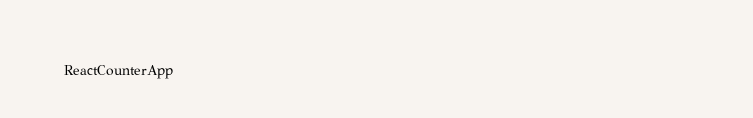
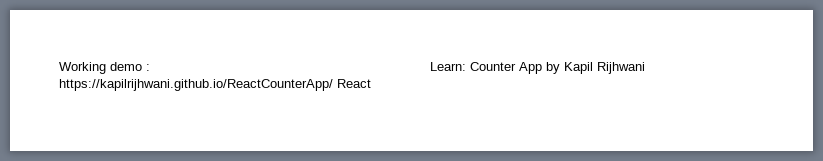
- ReactCounterApp
+ Working demo : https://kapilrijhwani.github.io/ReactCounterApp/ React Learn: Counter App by Kapil Rijhwani

